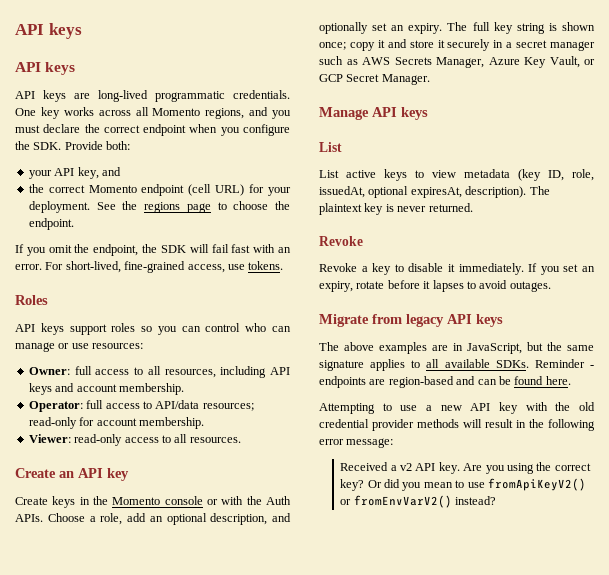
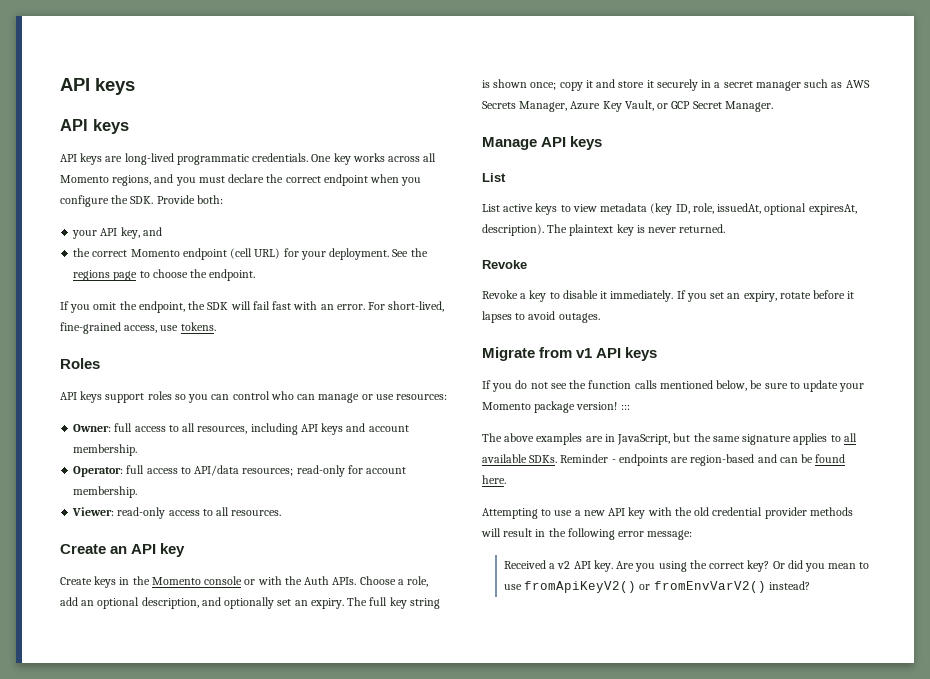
- Migrate from legacy API keys
+ Migrate from v1 API keys
+ If you do not see the function calls mentioned below, be sure to update your Momento package version! :::

